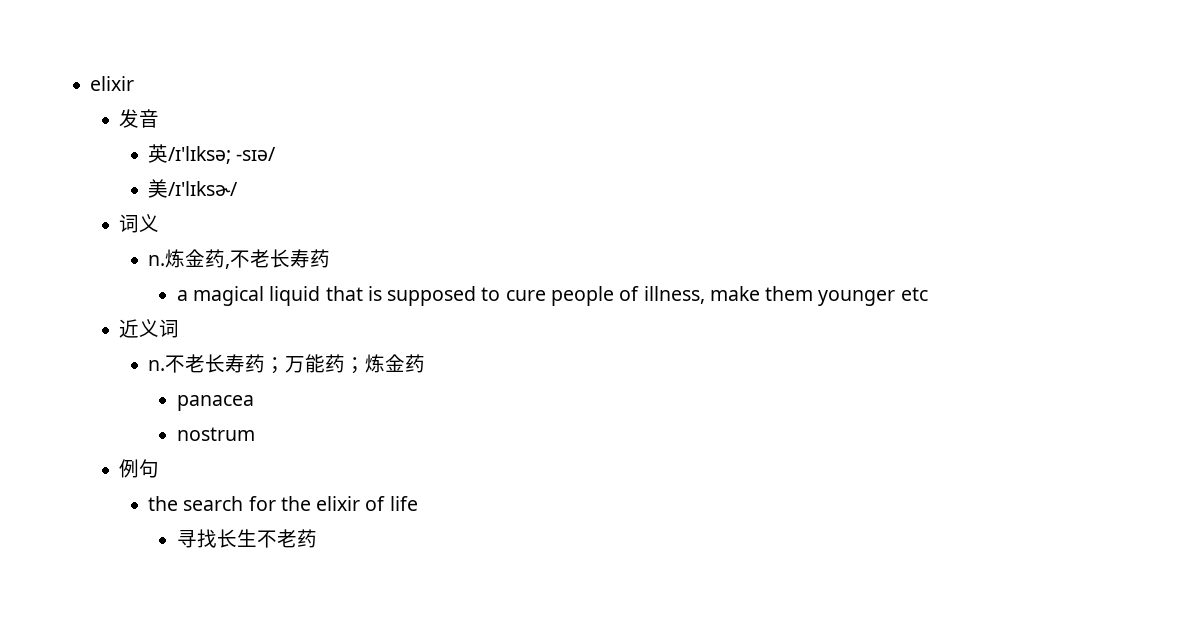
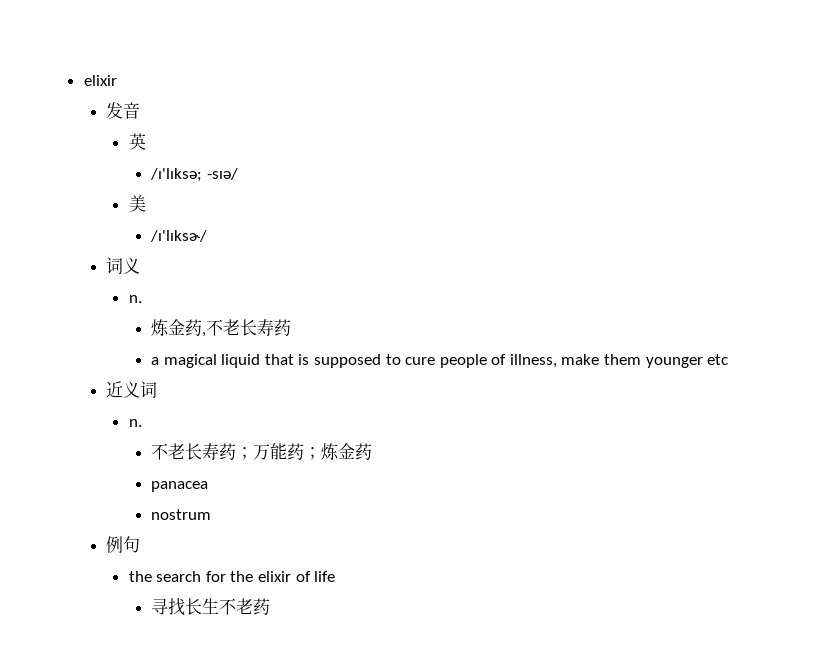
- 英/ɪ'lɪksə; -sɪə/
+ 英
+ /ɪ'lɪksə; -sɪə/
- 美/ɪ'lɪksɚ/
+ 美
+ /ɪ'lɪksɚ/
  词义
- n.炼金药,不老长寿药
+ n.
+ 炼金药,不老长寿药
  近义词
- n.不老长寿药；万能药；炼金药
+ n.
+ 不老长寿药；万能药；炼金药

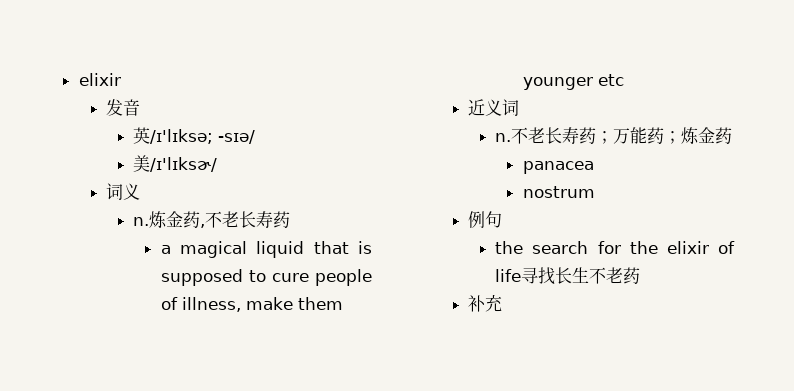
- 英
- /ɪ'lɪksə; -sɪə/
+ 英/ɪ'lɪksə; -sɪə/
- 美
- /ɪ'lɪksɚ/
+ 美/ɪ'lɪksɚ/
  词义
- n.
- 炼金药,不老长寿药
+ n.炼金药,不老长寿药
  近义词
- n.
- 不老长寿药；万能药；炼金药
+ n.不老长寿药；万能药；炼金药
- the search for the elixir of life
- 寻找长生不老药
+ the search for the elixir of life寻找长生不老药
+ 补充

